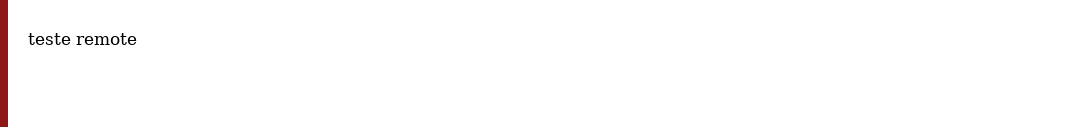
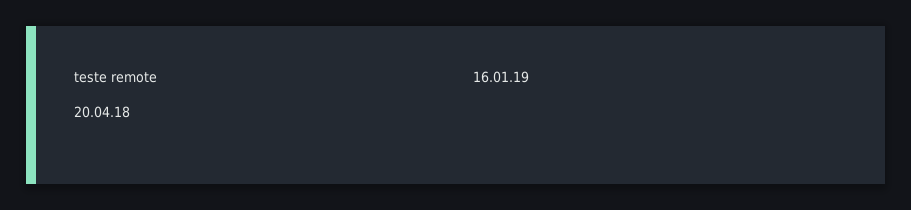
+ 20.04.18
+ 16.01.19

